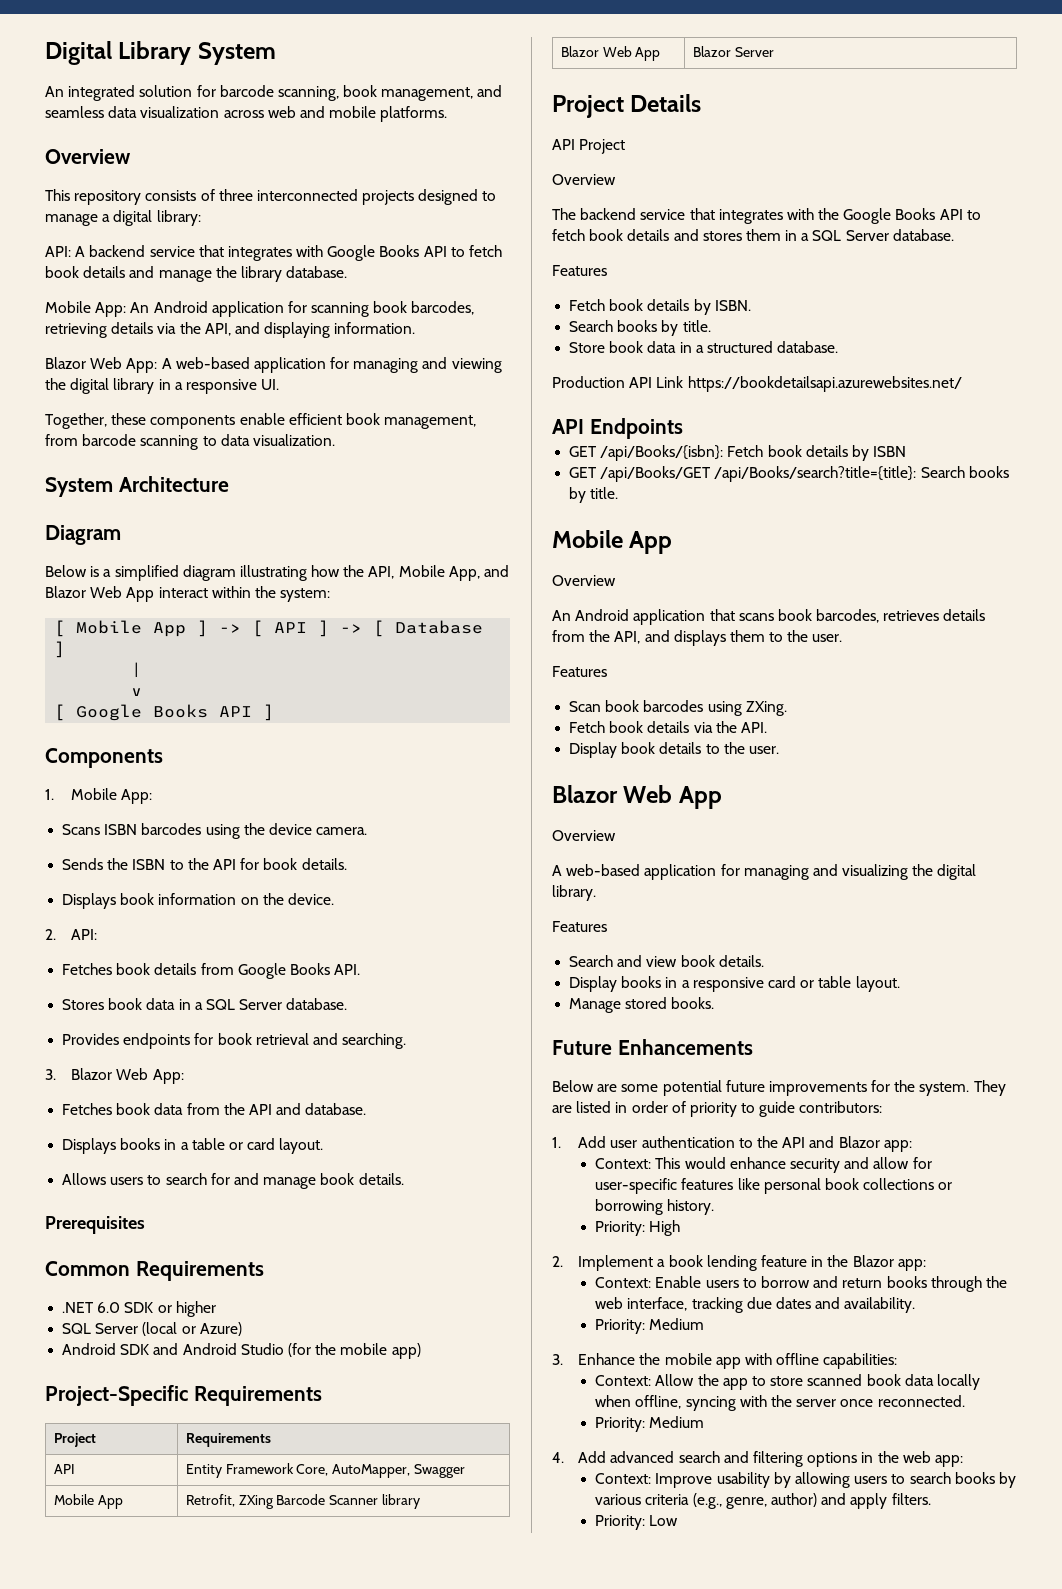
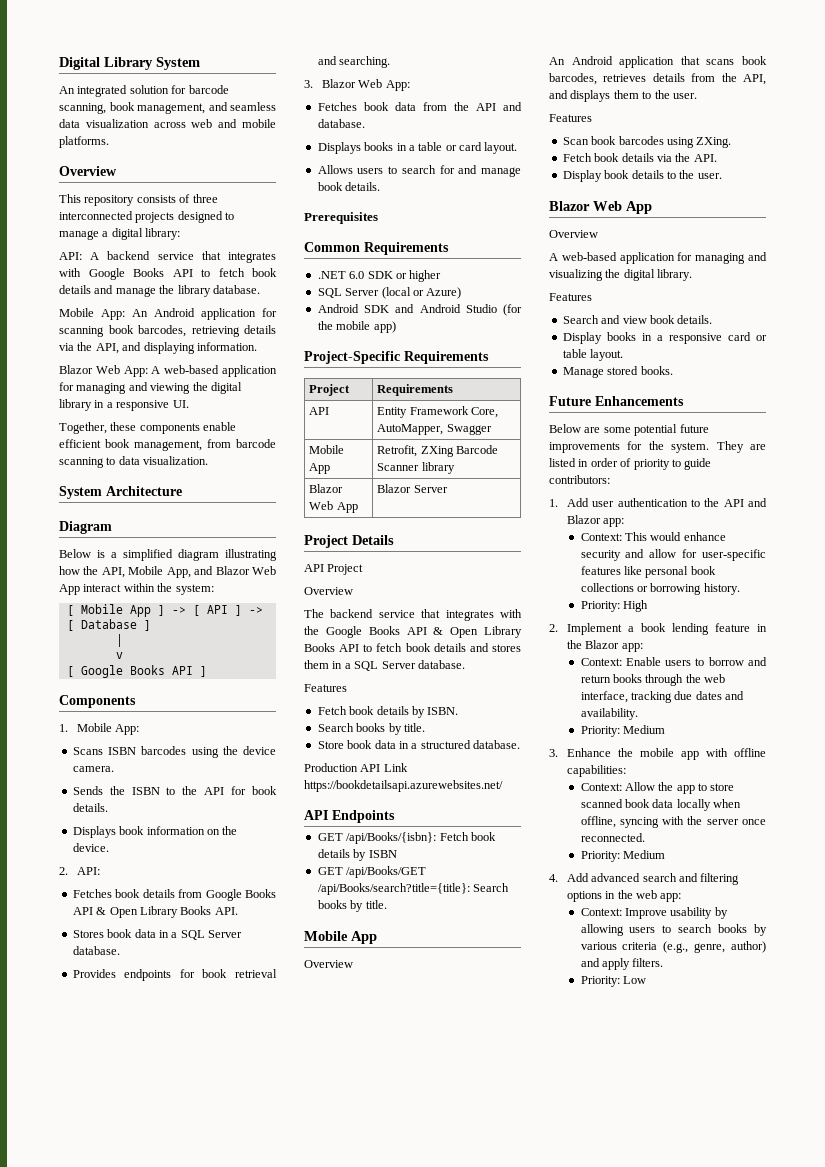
- Fetches book details from Google Books API.
+ Fetches book details from Google Books API & Open Library Books API.
- The backend service that integrates with the Google Books API to fetch book details and stores them in a SQL Server database.
+ The backend service that integrates with the Google Books API & Open Library Books API to fetch book details and stores them in a SQL Server database.

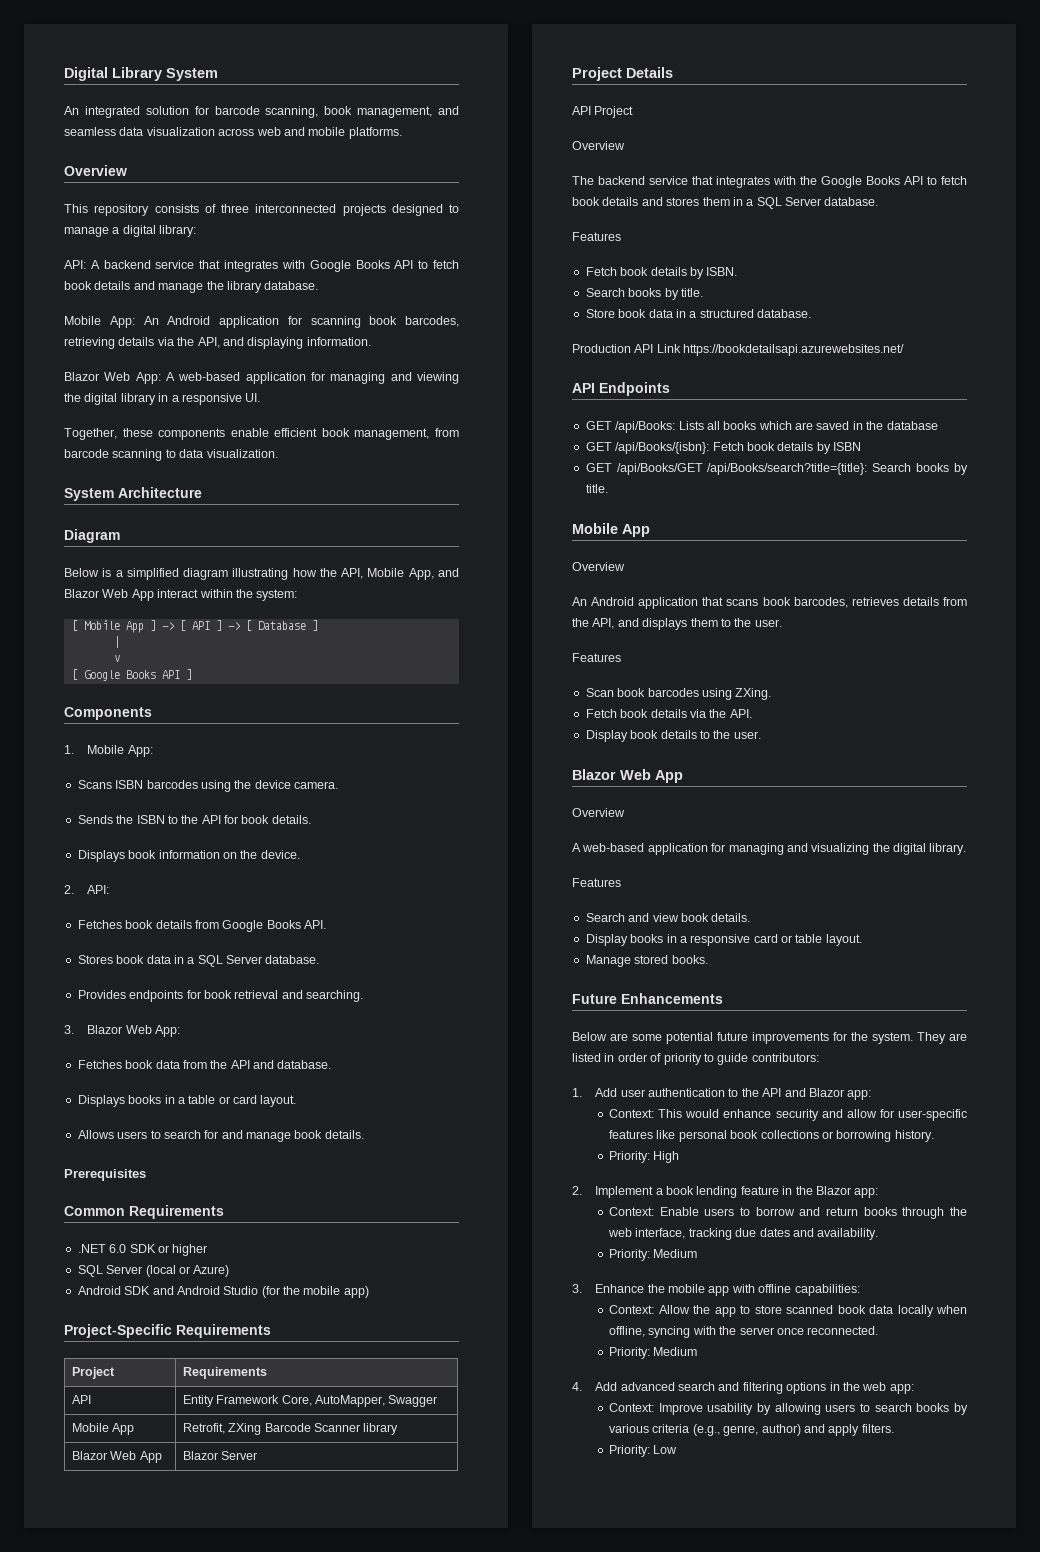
- Fetches book details from Google Books API & Open Library Books API.
+ Fetches book details from Google Books API.
- The backend service that integrates with the Google Books API & Open Library Books API to fetch book details and stores them in a SQL Server database.
+ The backend service that integrates with the Google Books API to fetch book details and stores them in a SQL Server database.
+ GET /api/Books: Lists all books which are saved in the database

